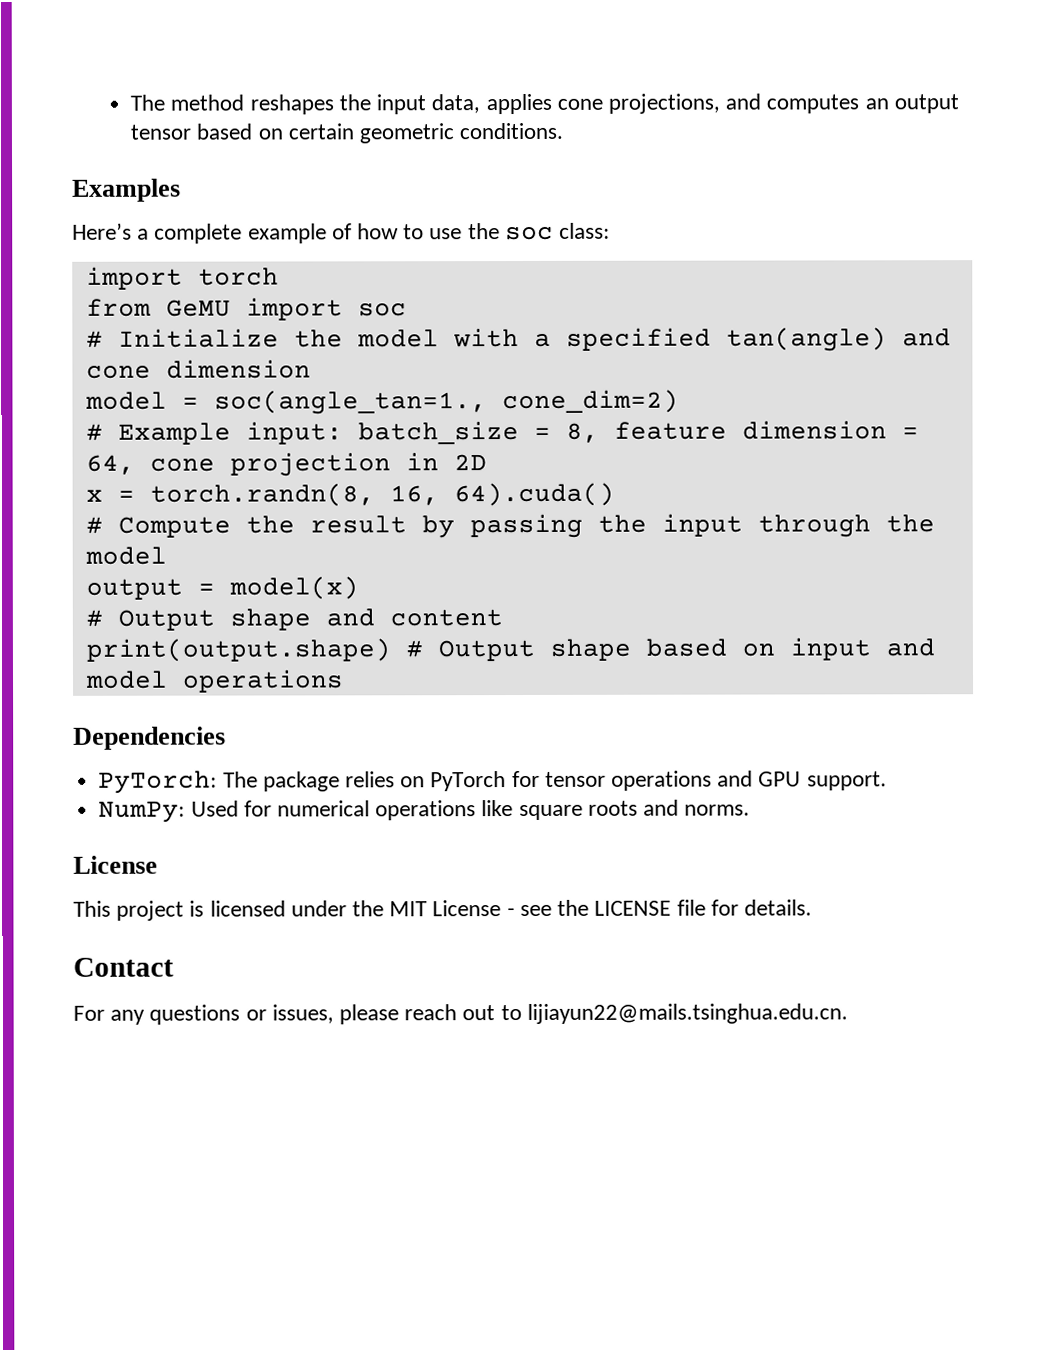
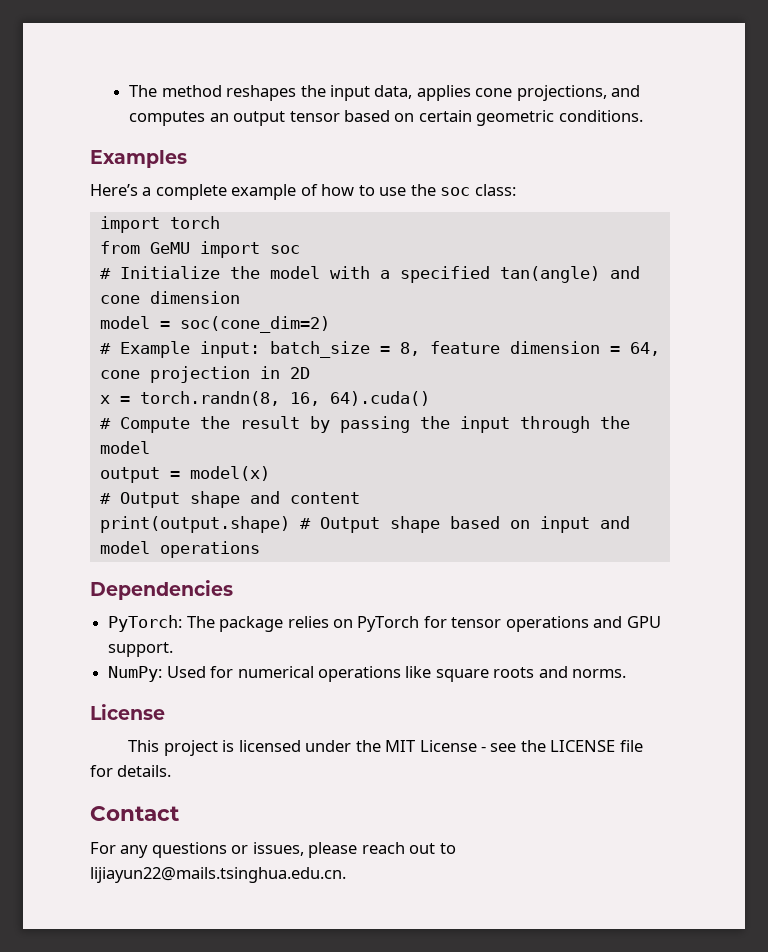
- model = soc(angle_tan=1., cone_dim=2)
+ model = soc(cone_dim=2)

